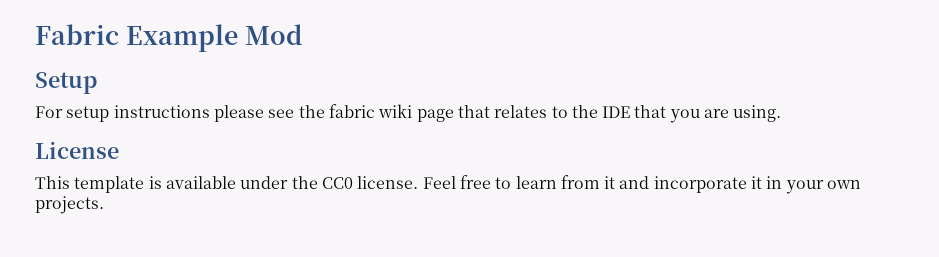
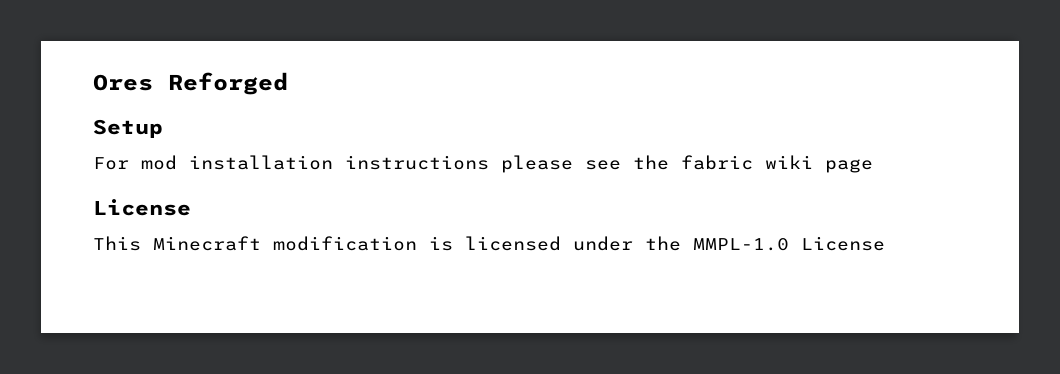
- Fabric Example Mod
+ Ores Reforged
- For setup instructions please see the fabric wiki page that relates to the IDE that you are using.
+ For mod installation instructions please see the fabric wiki page
  License
- This template is available under the CC0 license. Feel free to learn from it and incorporate it in your own projects.
+ This Minecraft modification is licensed under the MMPL-1.0 License

